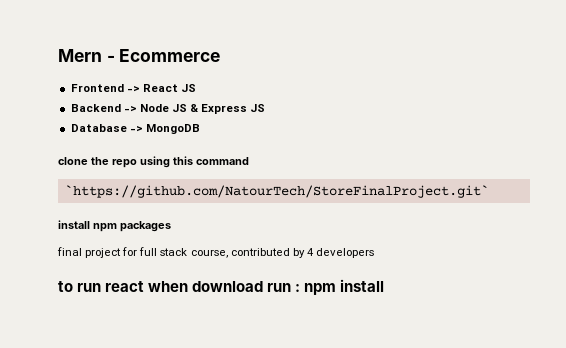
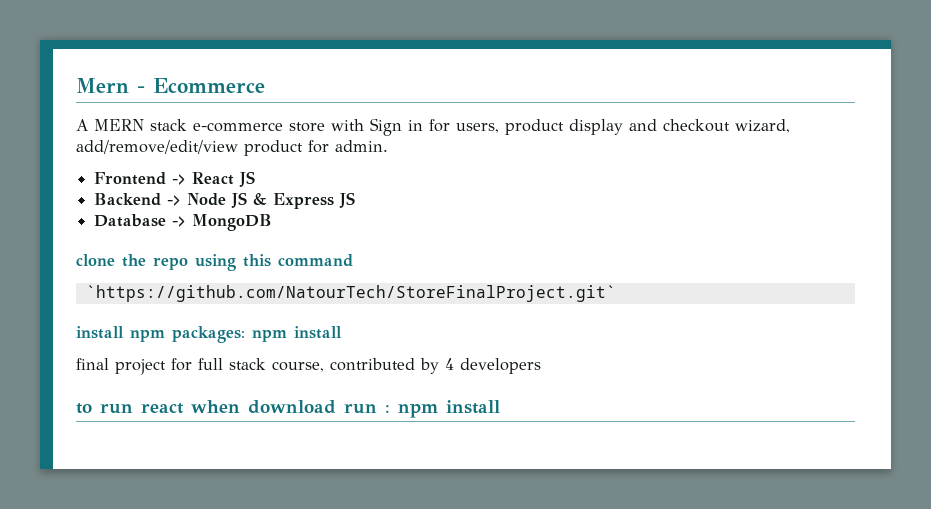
+ A MERN stack e-commerce store with Sign in for users, product display and checkout wizard, add/remove/edit/view product for admin.
- install npm packages
+ install npm packages: npm install

